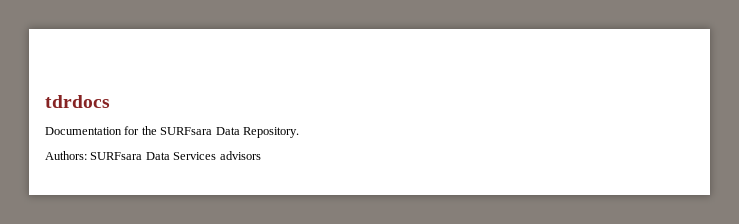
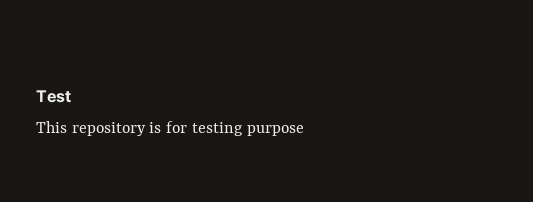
- tdrdocs
- Documentation for the SURFsara Data Repository.
- Authors: SURFsara Data Services advisors
+ Test
+ This repository is for testing purpose

